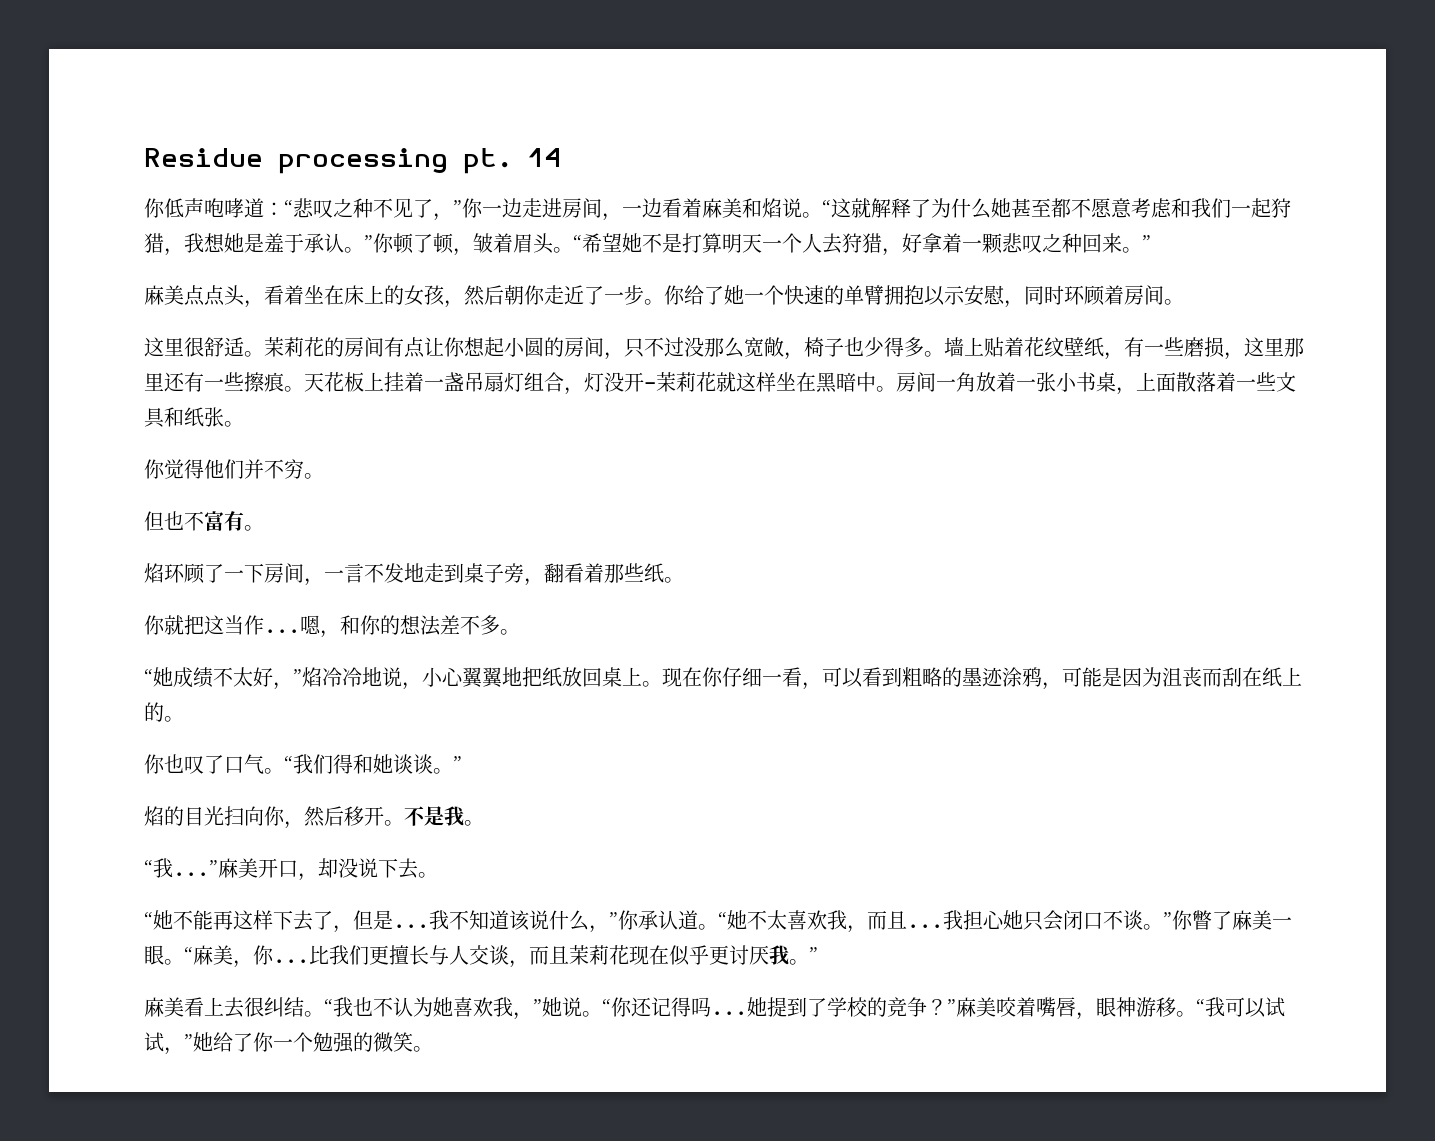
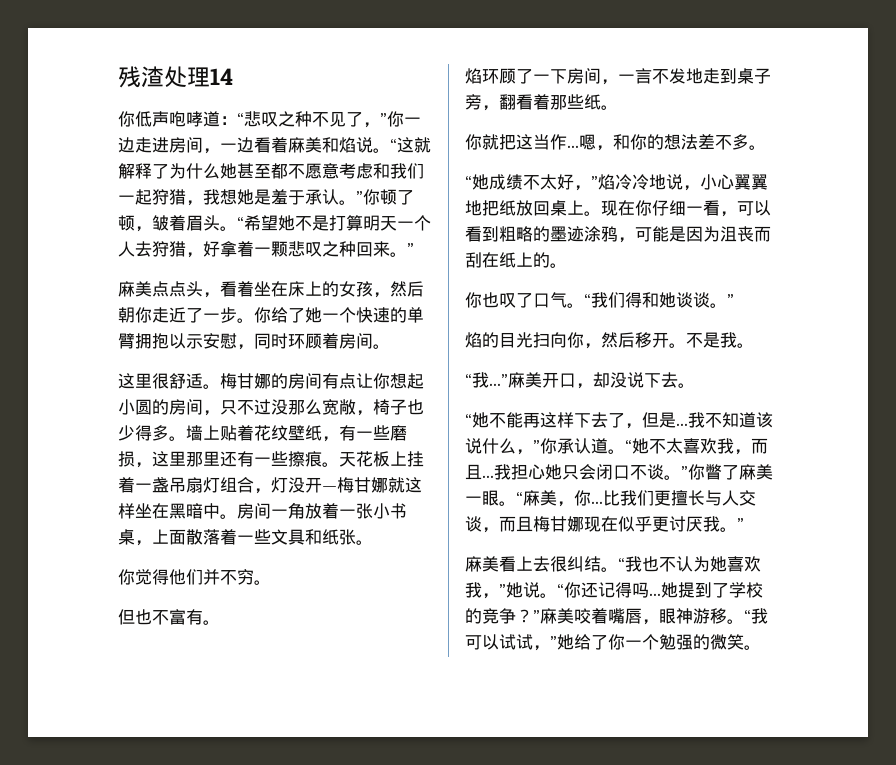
- Residue processing pt. 14
+ 残渣处理14
- 茉莉花的房间有点让你想起小圆的房间，只不过没那么宽敞，椅子也少得多。
+ 梅甘娜的房间有点让你想起小圆的房间，只不过没那么宽敞，椅子也少得多。
- 天花板上挂着一盏吊扇灯组合，灯没开-茉莉花就这样坐在黑暗中。
+ 天花板上挂着一盏吊扇灯组合，灯没开—梅甘娜就这样坐在黑暗中。
- 比我们更擅长与人交谈，而且茉莉花现在似乎更讨厌我。”
+ 比我们更擅长与人交谈，而且梅甘娜现在似乎更讨厌我。”

